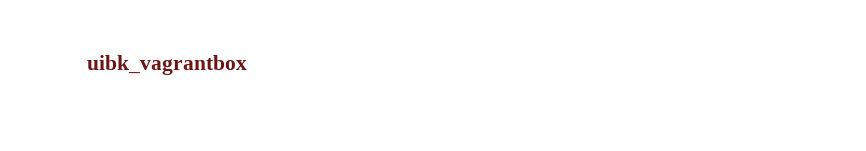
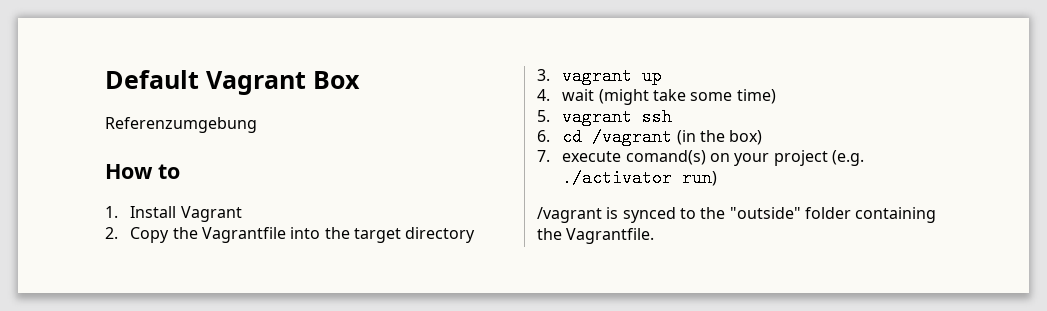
- uibk_vagrantbox
+ Default Vagrant Box
+ Referenzumgebung
+ How to
+ 1. Install Vagrant
+ 2. Copy the Vagrantfile into the target directory
+ 3. vagrant up
+ 4. wait (might take some time)
+ 5. vagrant ssh
+ 6. cd /vagrant (in the box)
+ 7. execute comand(s) on your project (e.g. ./activator run)
+ /vagrant is synced to the "outside" folder containing the Vagrantfile.

